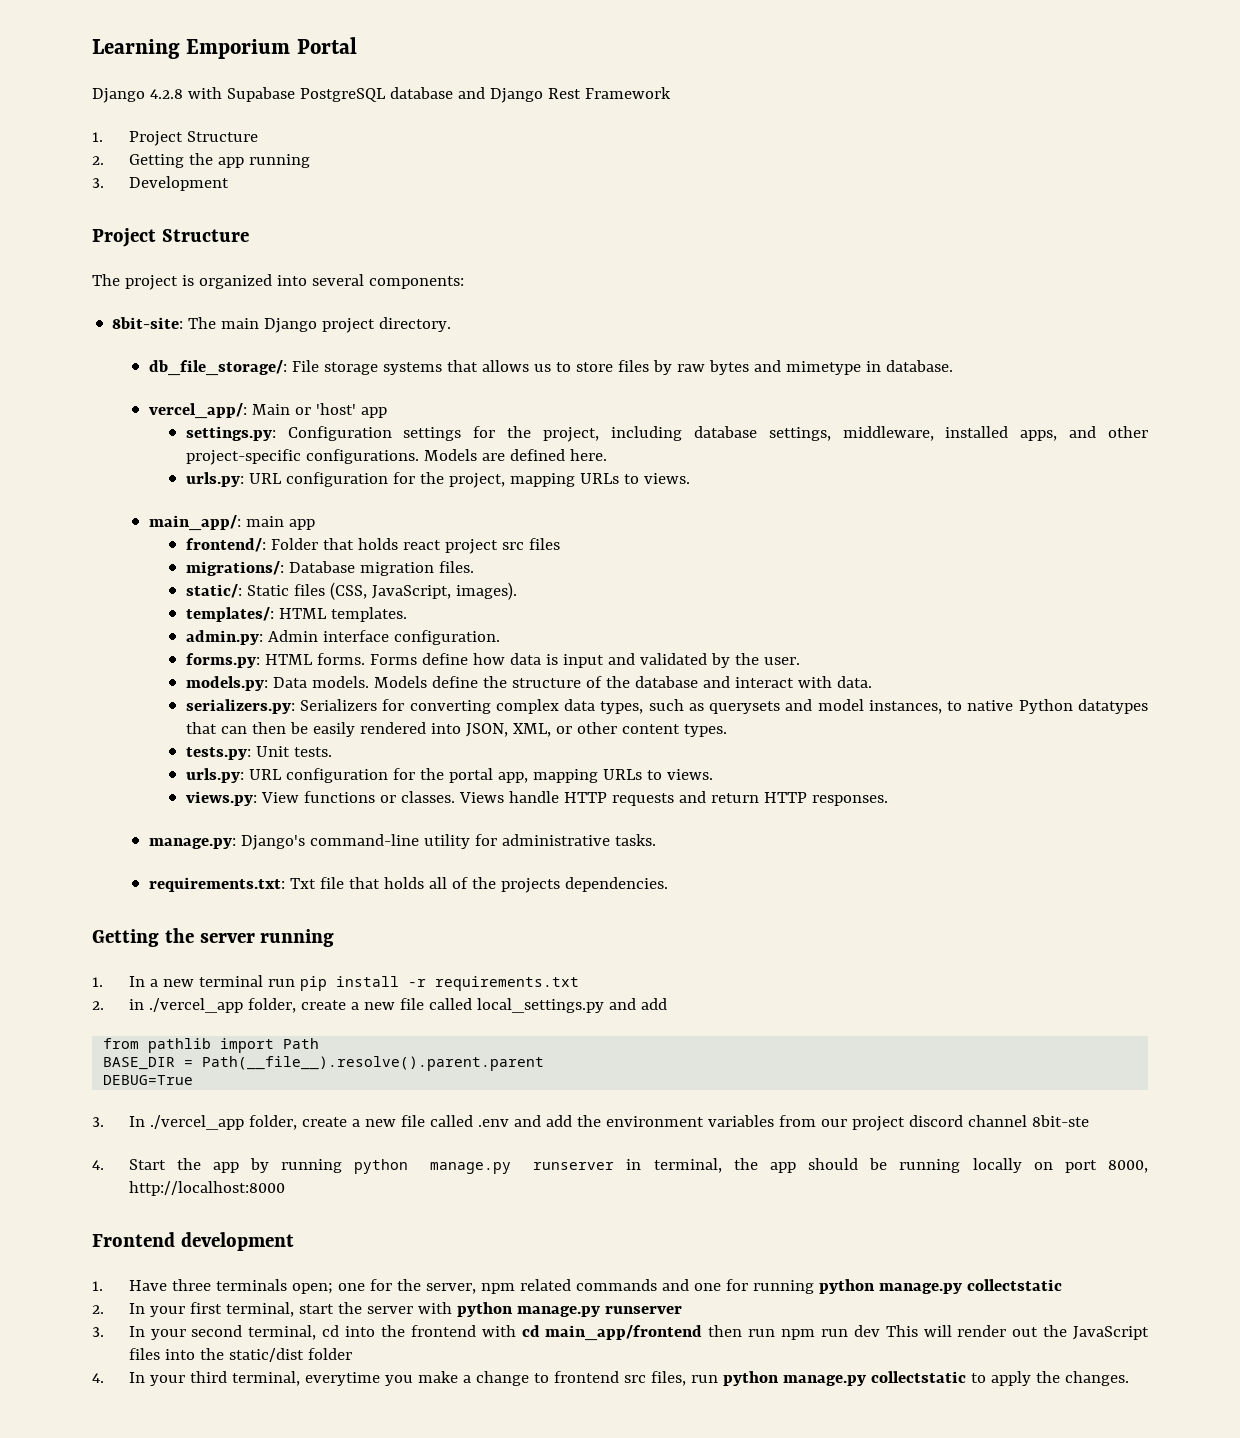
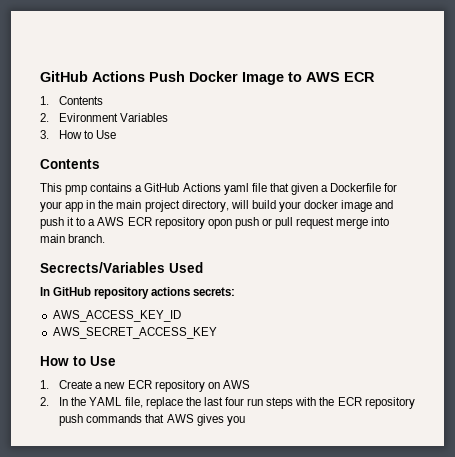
- Learning Emporium Portal
- Django 4.2.8 with Supabase PostgreSQL database and Django Rest Framework
- 1. Project Structure
- 2. Getting the app running
- 3. Development
- Project Structure
- The project is organized into several components:
- 8bit-site: The main Django project directory.
- db_file_storage/: File storage systems that allows us to store files by raw bytes and mimetype in database.
- vercel_app/: Main or 'host' app
- settings.py: Configuration settings for the project, including database settings, middleware, installed apps, and other project-specific configurations. Models are defined here.
- urls.py: URL configuration for the project, mapping URLs to views.
- main_app/: main app
- frontend/: Folder that holds react project src files
- migrations/: Database migration files.
- static/: Static files (CSS, JavaScript, images).
- templates/: HTML templates.
- admin.py: Admin interface configuration.
- forms.py: HTML forms. Forms define how data is input and validated by the user.
- models.py: Data models. Models define the structure of the database and interact with data.
- serializers.py: Serializers for converting complex data types, such as querysets and model instances, to native Python datatypes that can then be easily rendered into JSON, XML, or other content types.
- tests.py: Unit tests.
- urls.py: URL configuration for the portal app, mapping URLs to views.
- views.py: View functions or classes. Views handle HTTP requests and return HTTP responses.
- manage.py: Django's command-line utility for administrative tasks.
- requirements.txt: Txt file that holds all of the projects dependencies.
- Getting the server running
- 1. In a new terminal run pip install -r requirements.txt
- 2. in ./vercel_app folder, create a new file called local_settings.py and add
- from pathlib import Path
- BASE_DIR = Path(__file__).resolve().parent.parent
- DEBUG=True
- 3. In ./vercel_app folder, create a new file called .env and add the environment variables from our project discord channel 8bit-ste
- 4. Start the app by running python manage.py runserver in terminal, the app should be running locally on port 8000, http://localhost:8000
- Frontend development
- 1. Have three terminals open; one for the server, npm related commands and one for running python manage.py collectstatic
- 2. In your first terminal, start the server with python manage.py runserver
- 3. In your second terminal, cd into the frontend with cd main_app/frontend then run npm run dev This will render out the JavaScript files into the static/dist folder
- 4. In your third terminal, everytime you make a change to frontend src files, run python manage.py collectstatic to apply the changes.
+ GitHub Actions Push Docker Image to AWS ECR
+ 1. Contents
+ 2. Evironment Variables
+ 3. How to Use
+ Contents
+ This pmp contains a GitHub Actions yaml file that given a Dockerfile for your app in the main project directory, will build your docker image and push it to a AWS ECR repository opon push or pull request merge into main branch.
+ Secrects/Variables Used
+ In GitHub repository actions secrets:
+ AWS_ACCESS_KEY_ID
+ AWS_SECRET_ACCESS_KEY
+ How to Use
+ 1. Create a new ECR repository on AWS
+ 2. In the YAML file, replace the last four run steps with the ECR repository push commands that AWS gives you

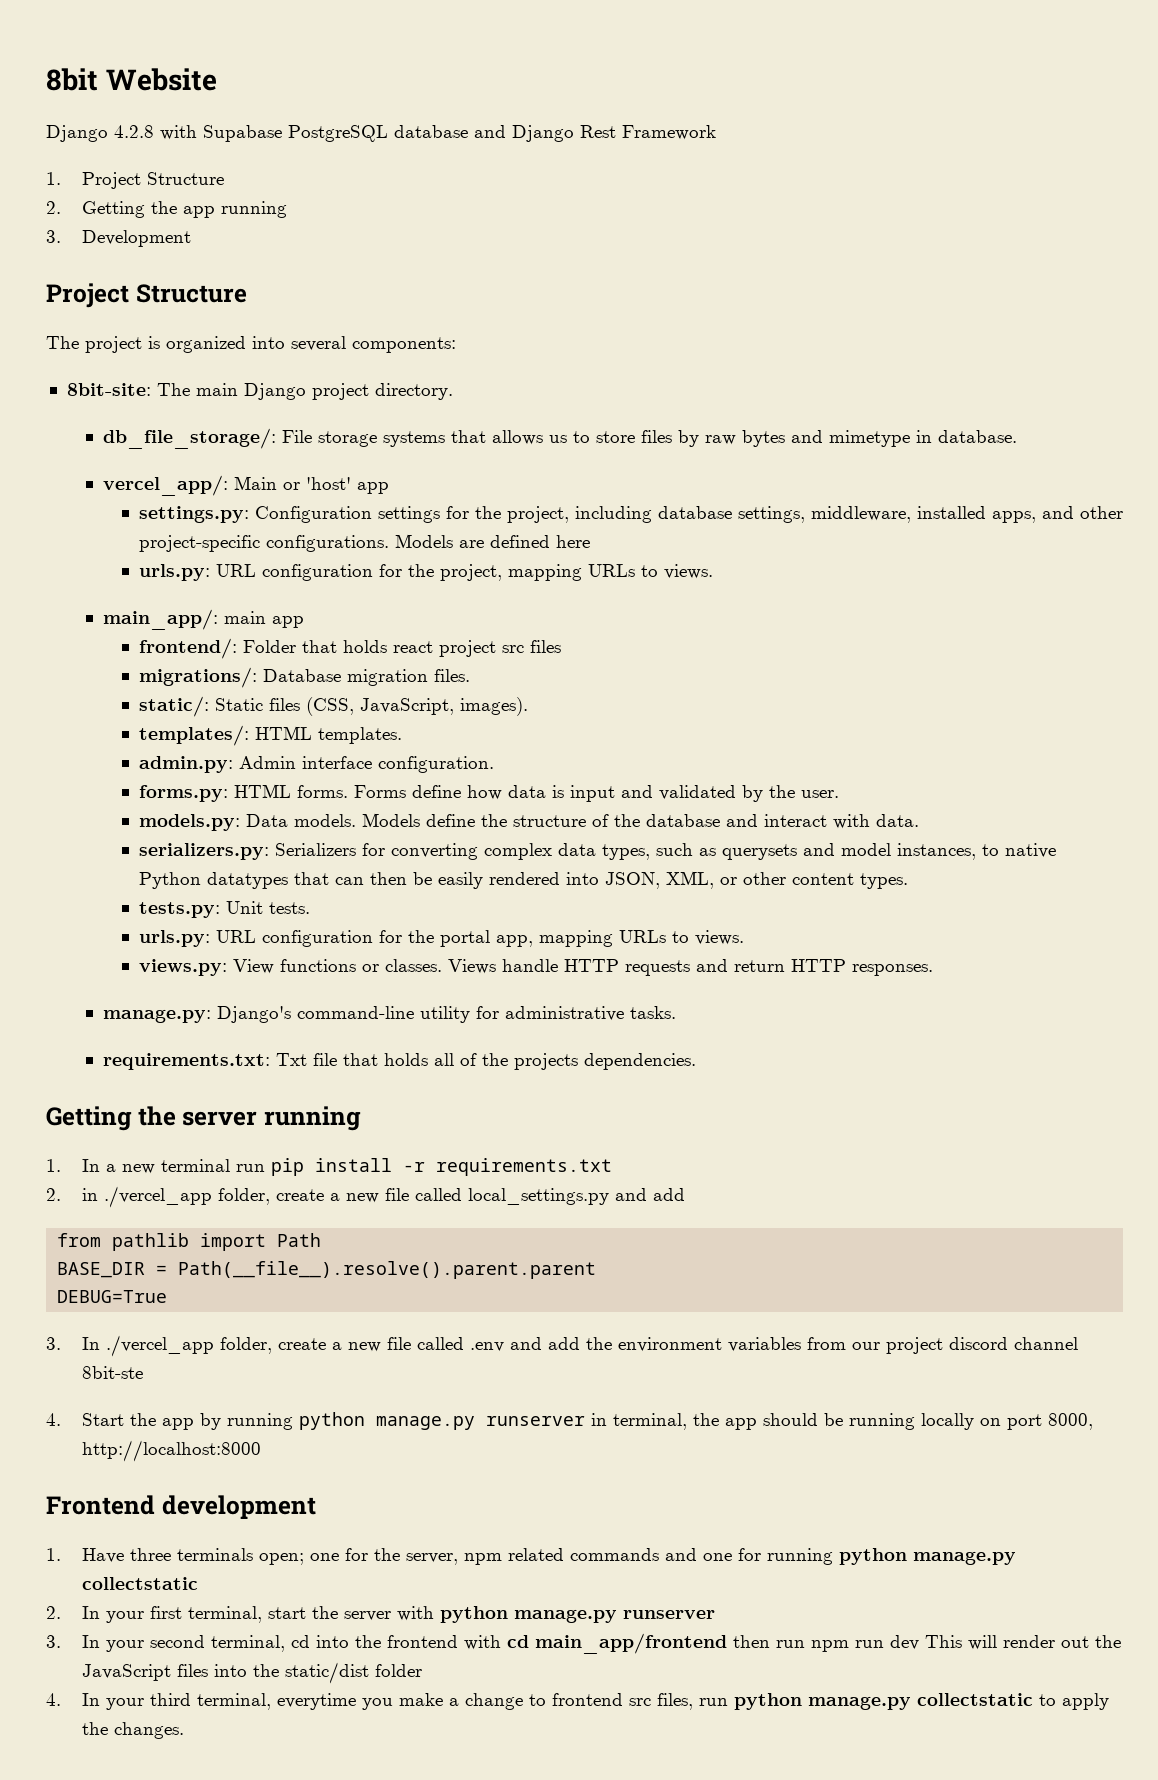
- GitHub Actions Push Docker Image to AWS ECR
- 1. Contents
- 2. Evironment Variables
- 3. How to Use
- Contents
- This pmp contains a GitHub Actions yaml file that given a Dockerfile for your app in the main project directory, will build your docker image and push it to a AWS ECR repository opon push or pull request merge into main branch.
- Secrects/Variables Used
- In GitHub repository actions secrets:
- AWS_ACCESS_KEY_ID
- AWS_SECRET_ACCESS_KEY
- How to Use
- 1. Create a new ECR repository on AWS
- 2. In the YAML file, replace the last four run steps with the ECR repository push commands that AWS gives you
+ 8bit Website
+ Django 4.2.8 with Supabase PostgreSQL database and Django Rest Framework
+ 1. Project Structure
+ 2. Getting the app running
+ 3. Development
+ Project Structure
+ The project is organized into several components:
+ 8bit-site: The main Django project directory.
+ db_file_storage/: File storage systems that allows us to store files by raw bytes and mimetype in database.
+ vercel_app/: Main or 'host' app
+ settings.py: Configuration settings for the project, including database settings, middleware, installed apps, and other project-specific configurations. Models are defined here
+ urls.py: URL configuration for the project, mapping URLs to views.
+ main_app/: main app
+ frontend/: Folder that holds react project src files
+ migrations/: Database migration files.
+ static/: Static files (CSS, JavaScript, images).
+ templates/: HTML templates.
+ admin.py: Admin interface configuration.
+ forms.py: HTML forms. Forms define how data is input and validated by the user.
+ models.py: Data models. Models define the structure of the database and interact with data.
+ serializers.py: Serializers for converting complex data types, such as querysets and model instances, to native Python datatypes that can then be easily rendered into JSON, XML, or other content types.
+ tests.py: Unit tests.
+ urls.py: URL configuration for the portal app, mapping URLs to views.
+ views.py: View functions or classes. Views handle HTTP requests and return HTTP responses.
+ manage.py: Django's command-line utility for administrative tasks.
+ requirements.txt: Txt file that holds all of the projects dependencies.
+ Getting the server running
+ 1. In a new terminal run pip install -r requirements.txt
+ 2. in ./vercel_app folder, create a new file called local_settings.py and add
+ from pathlib import Path
+ BASE_DIR = Path(__file__).resolve().parent.parent
+ DEBUG=True
+ 3. In ./vercel_app folder, create a new file called .env and add the environment variables from our project discord channel 8bit-ste
+ 4. Start the app by running python manage.py runserver in terminal, the app should be running locally on port 8000, http://localhost:8000
+ Frontend development
+ 1. Have three terminals open; one for the server, npm related commands and one for running python manage.py collectstatic
+ 2. In your first terminal, start the server with python manage.py runserver
+ 3. In your second terminal, cd into the frontend with cd main_app/frontend then run npm run dev This will render out the JavaScript files into the static/dist folder
+ 4. In your third terminal, everytime you make a change to frontend src files, run python manage.py collectstatic to apply the changes.

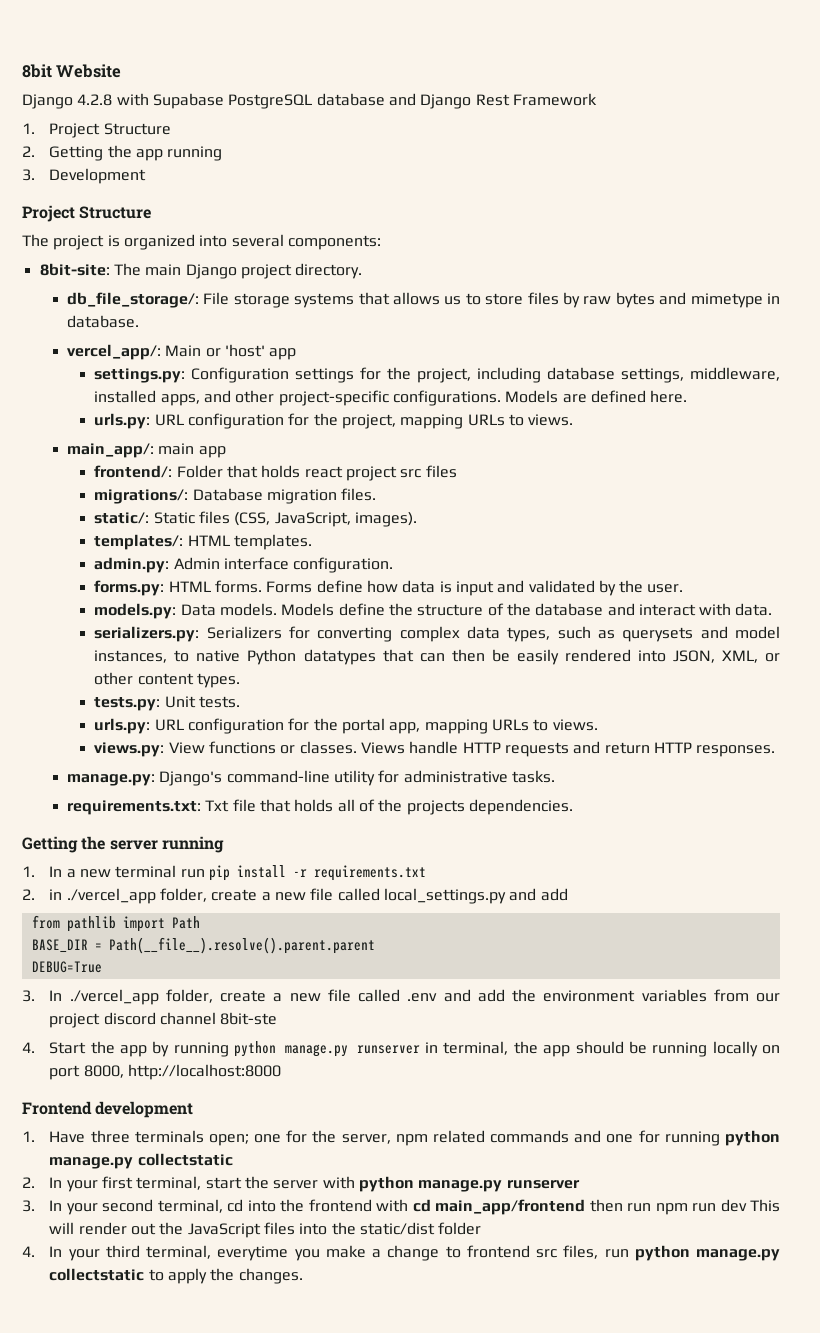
- Models are defined here
+ Models are defined here.

